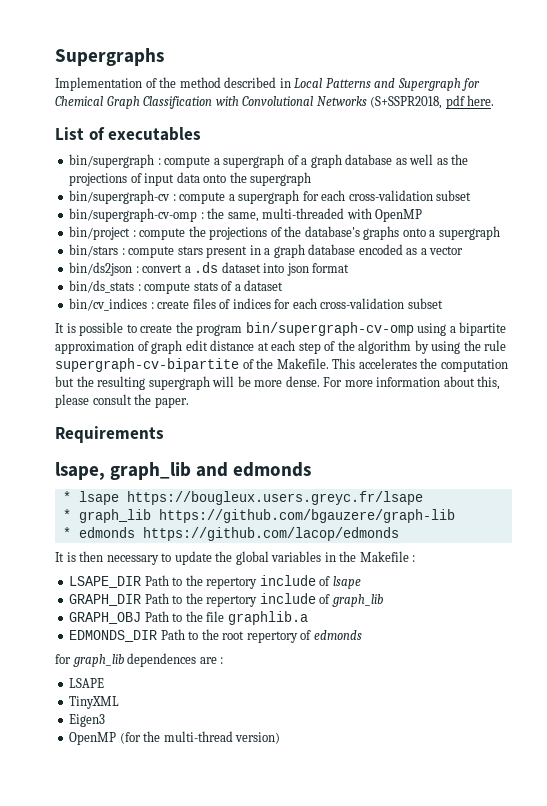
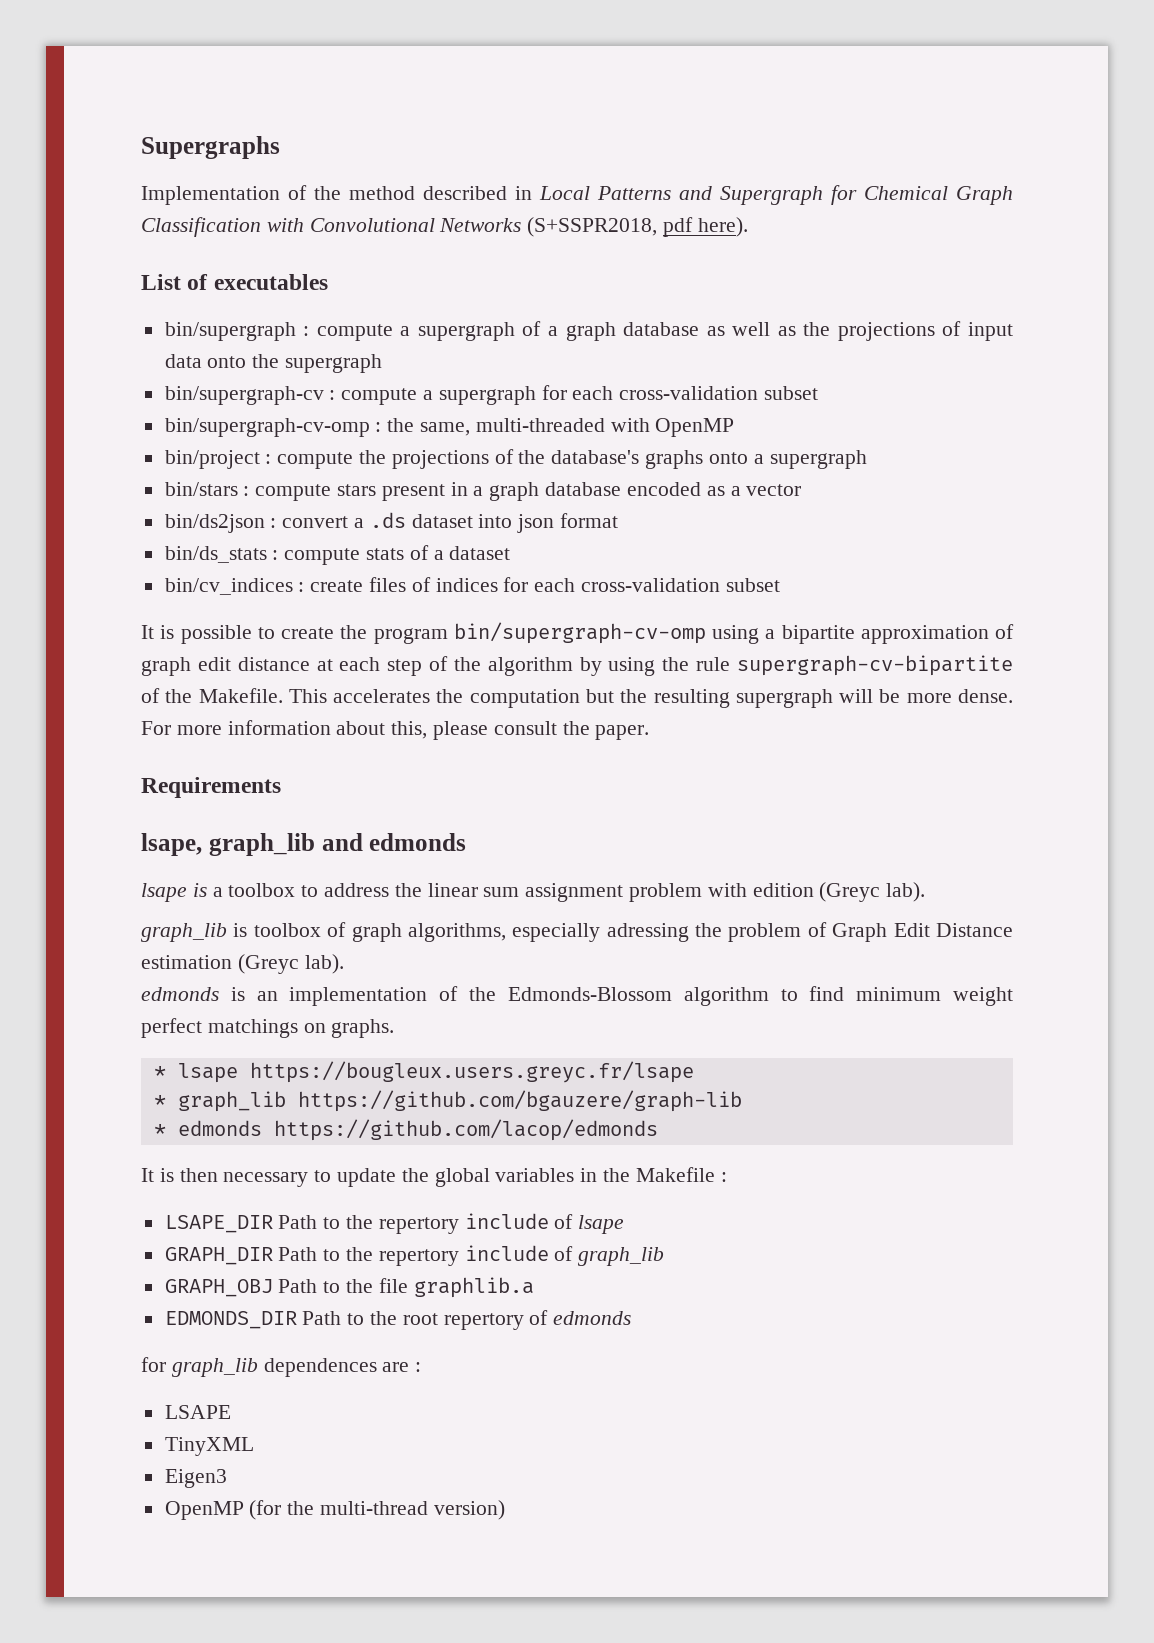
- Implementation of the method described in Local Patterns and Supergraph for Chemical Graph Classification with Convolutional Networks (S+SSPR2018, pdf here.
+ Implementation of the method described in Local Patterns and Supergraph for Chemical Graph Classification with Convolutional Networks (S+SSPR2018, pdf here).
+ lsape is a toolbox to address the linear sum assignment problem with edition (Greyc lab).
+ graph_lib is toolbox of graph algorithms, especially adressing the problem of Graph Edit Distance estimation (Greyc lab).
+ edmonds is an implementation of the Edmonds-Blossom algorithm to find minimum weight perfect matchings on graphs.

